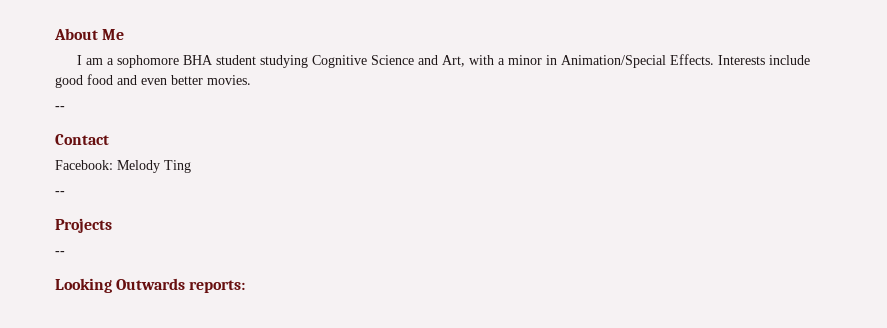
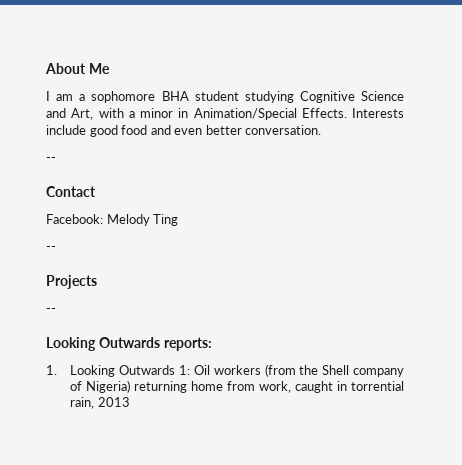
- Interests include good food and even better movies.
+ Interests include good food and even better conversation.
+ 1. Looking Outwards 1: Oil workers (from the Shell company of Nigeria) returning home from work, caught in torrential rain, 2013

